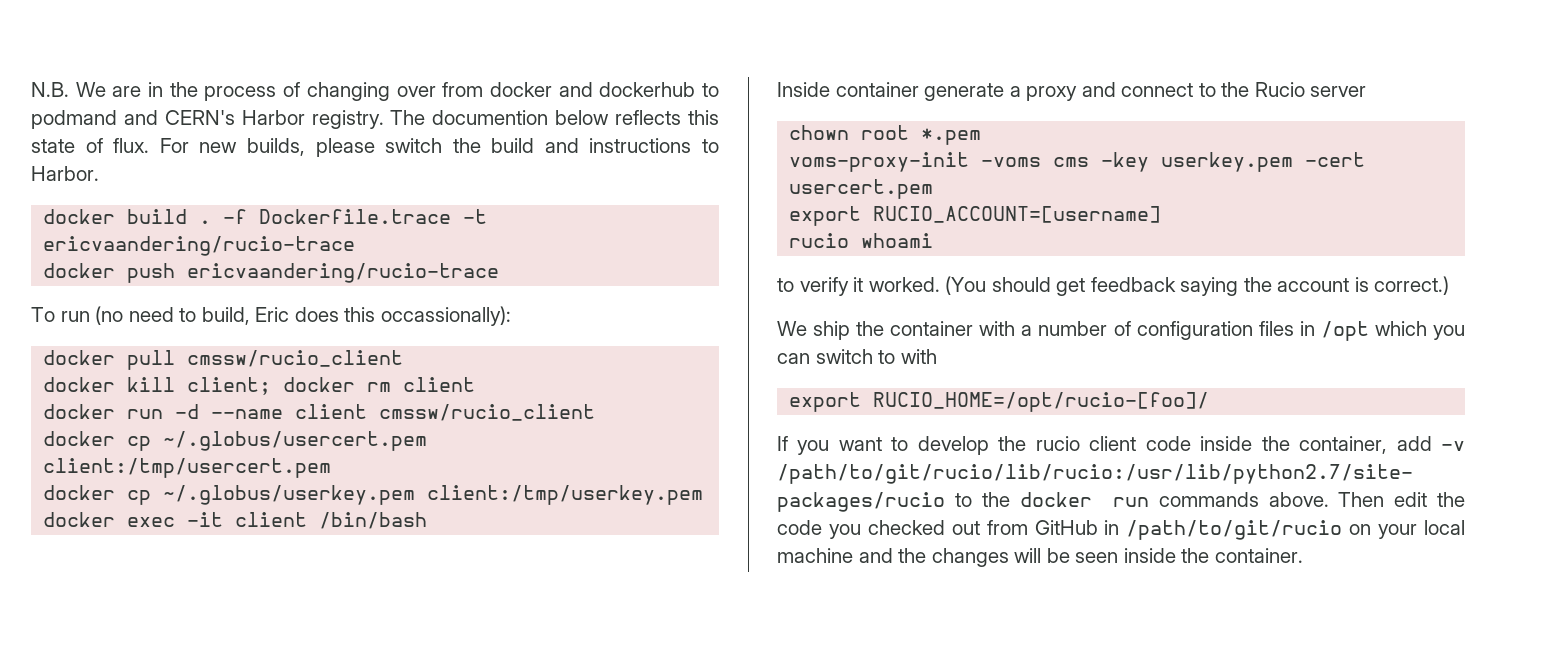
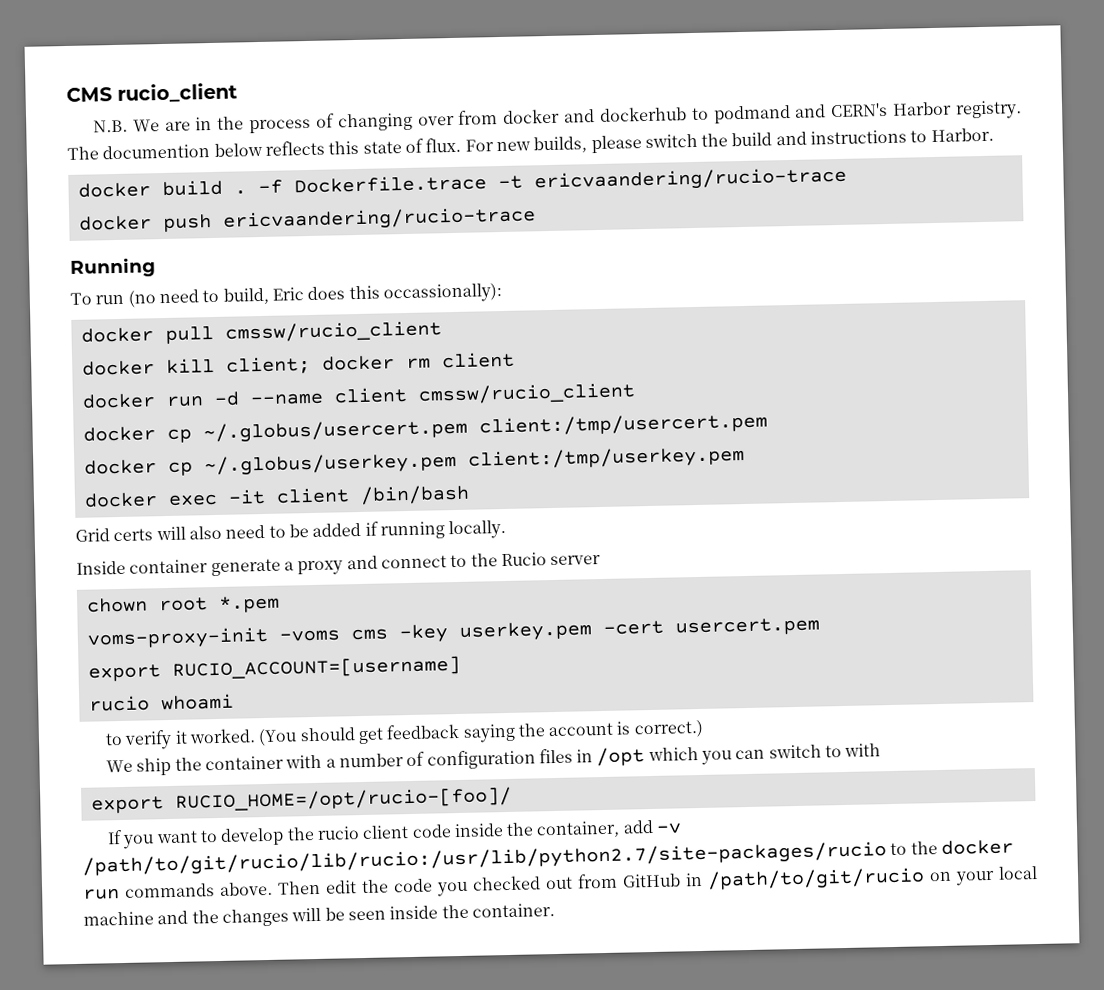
+ CMS rucio_client
+ Running
+ Grid certs will also need to be added if running locally.

